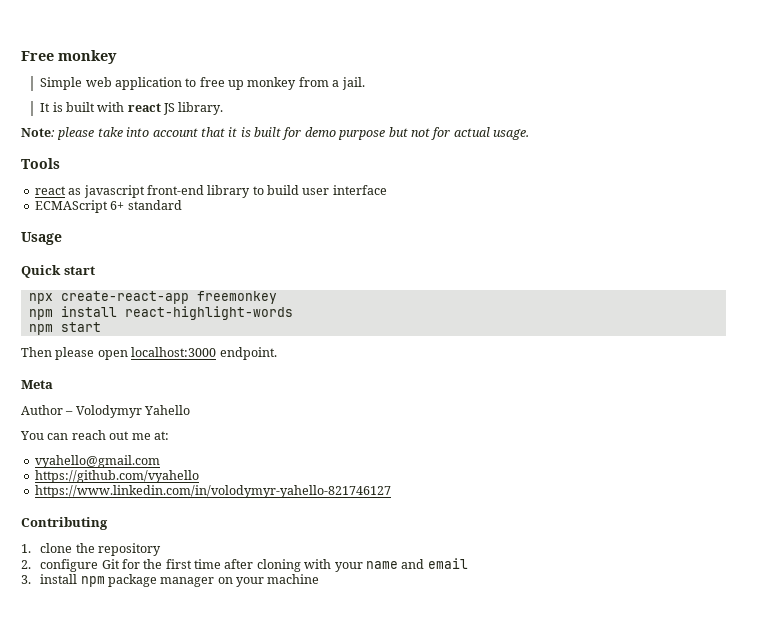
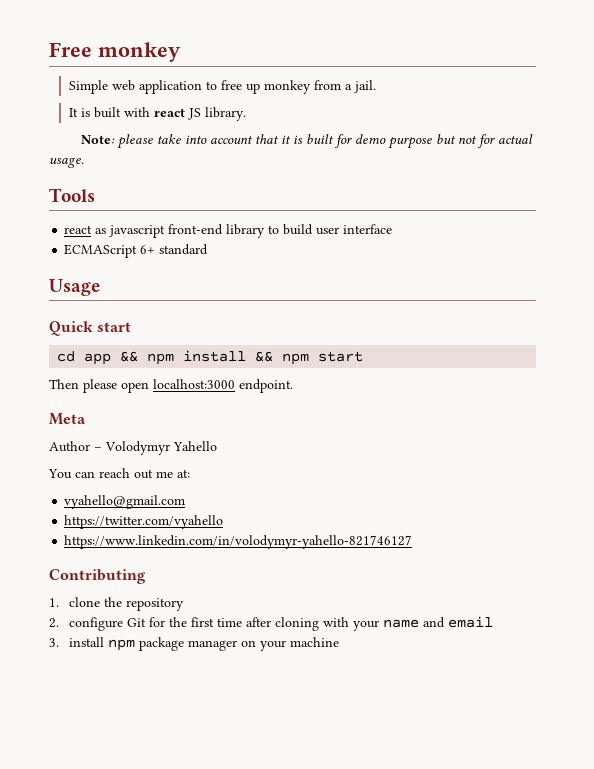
- npx create-react-app freemonkey
- npm install react-highlight-words
- npm start
+ cd app && npm install && npm start
- https://github.com/vyahello
+ https://twitter.com/vyahello

